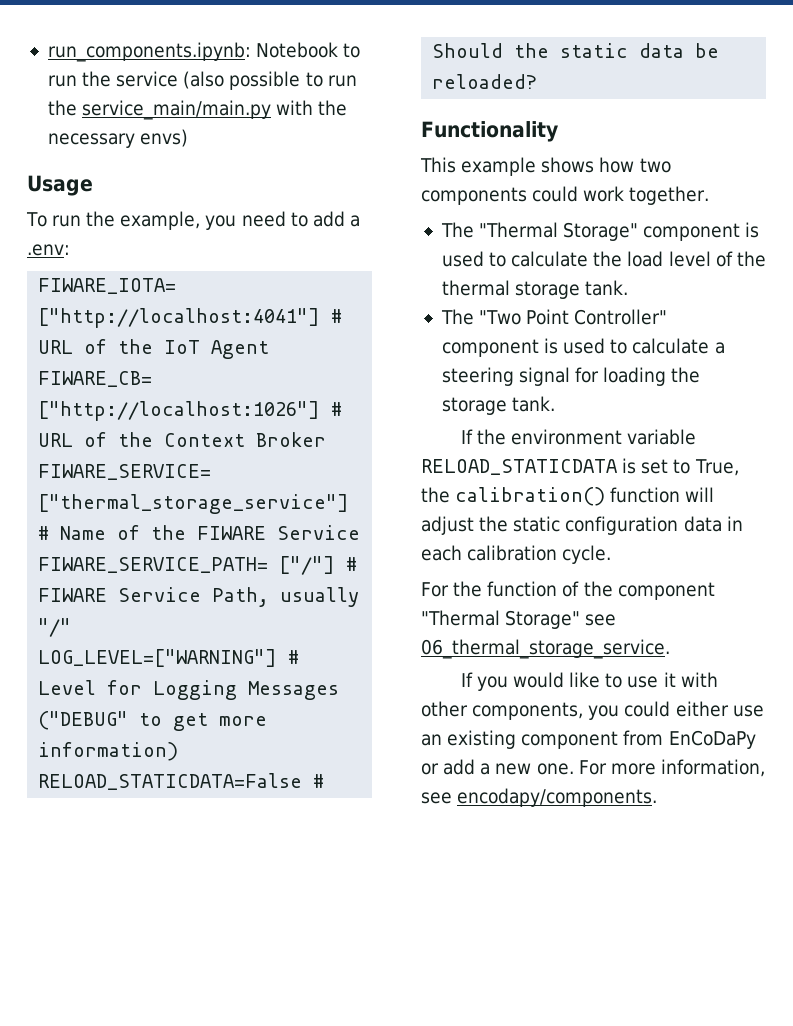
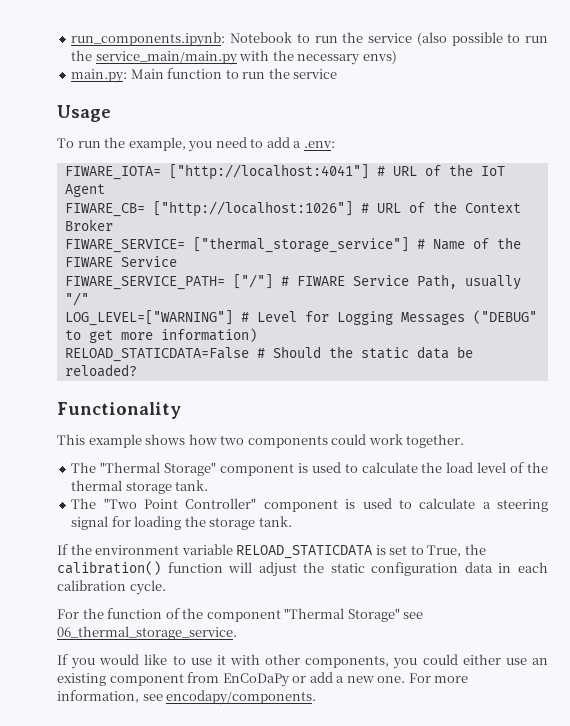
+ main.py: Main function to run the service

